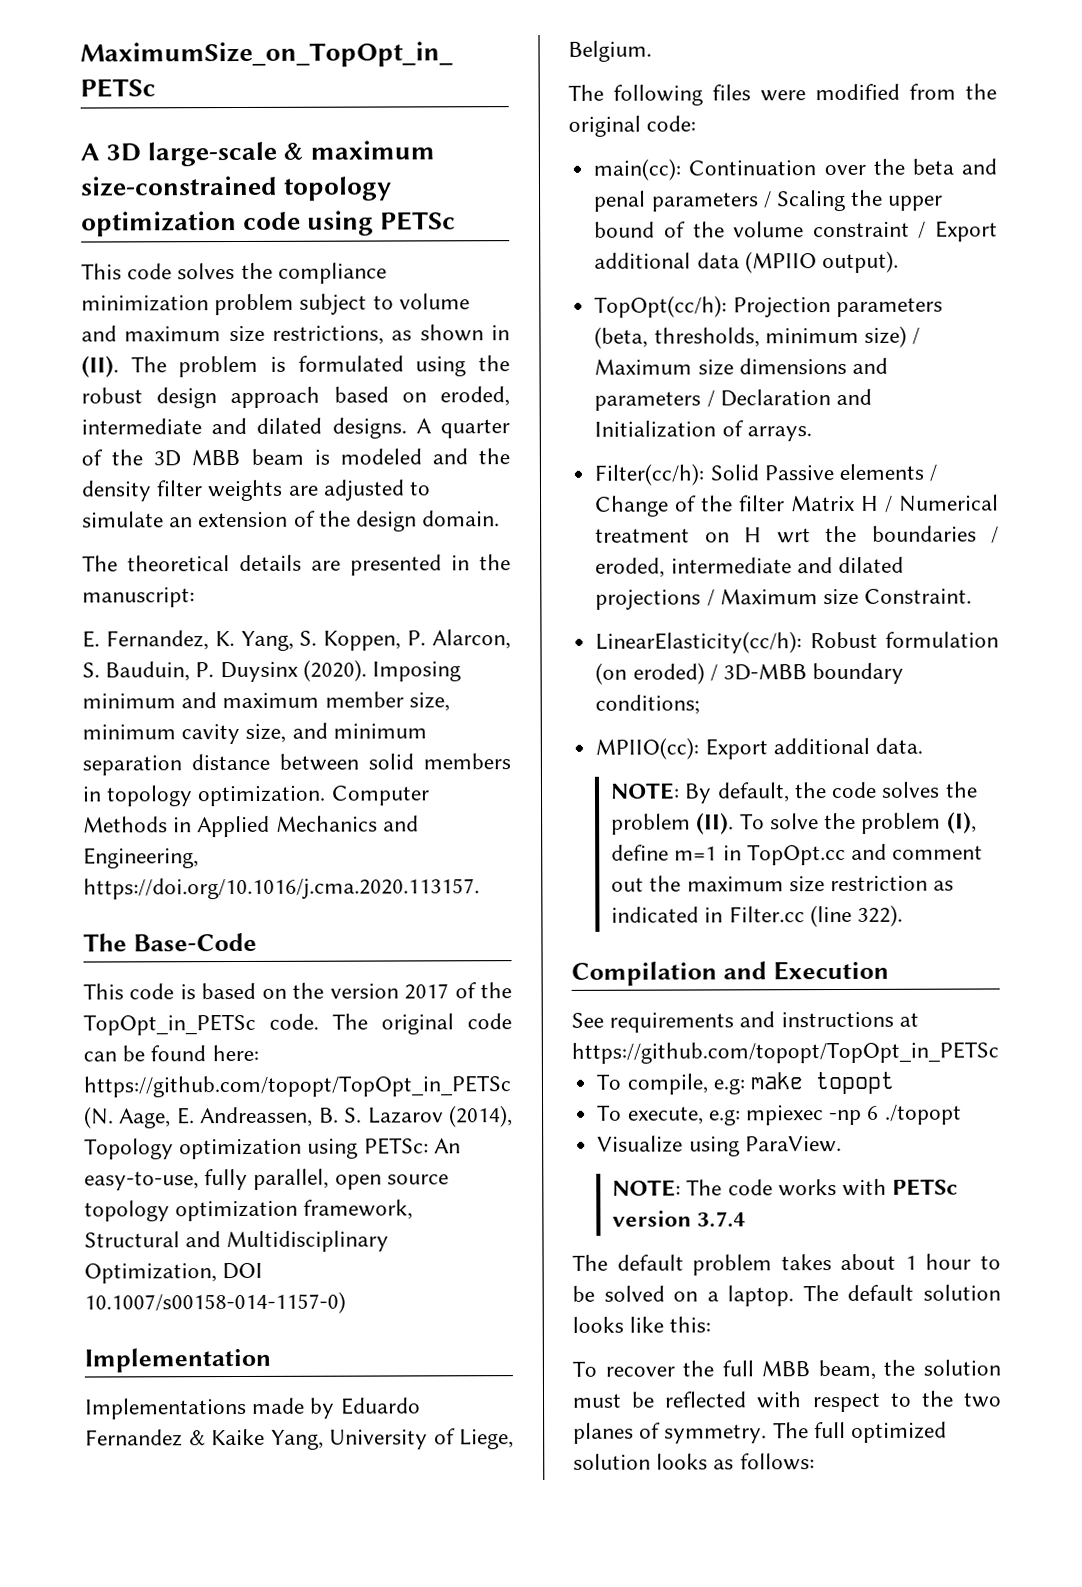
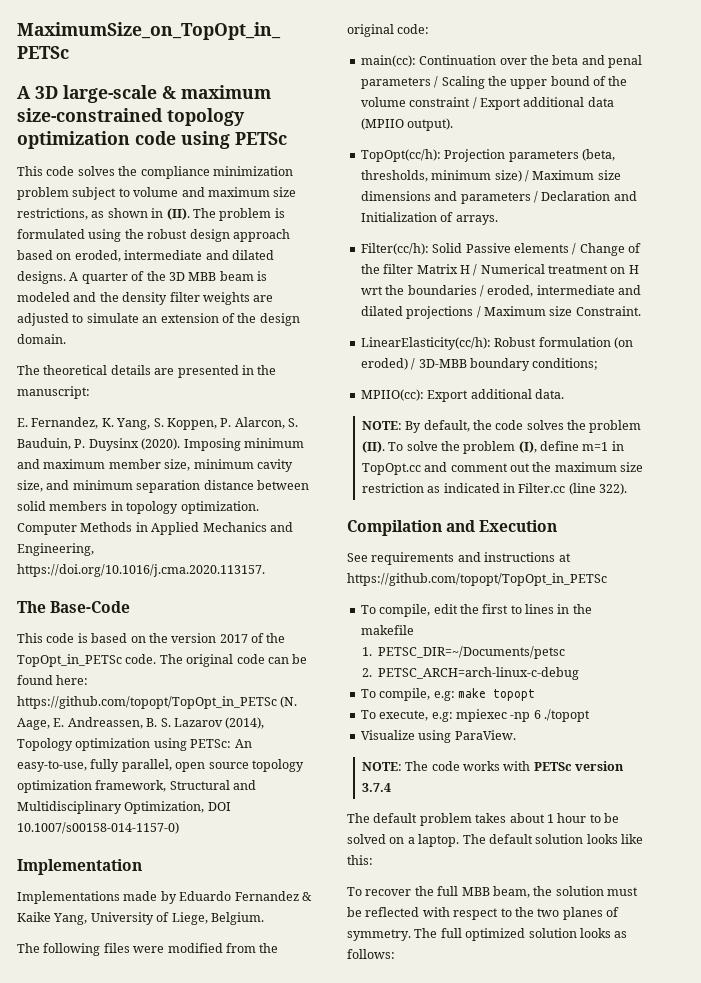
+ To compile, edit the first to lines in the makefile
+ 1. PETSC_DIR=~/Documents/petsc
+ 2. PETSC_ARCH=arch-linux-c-debug

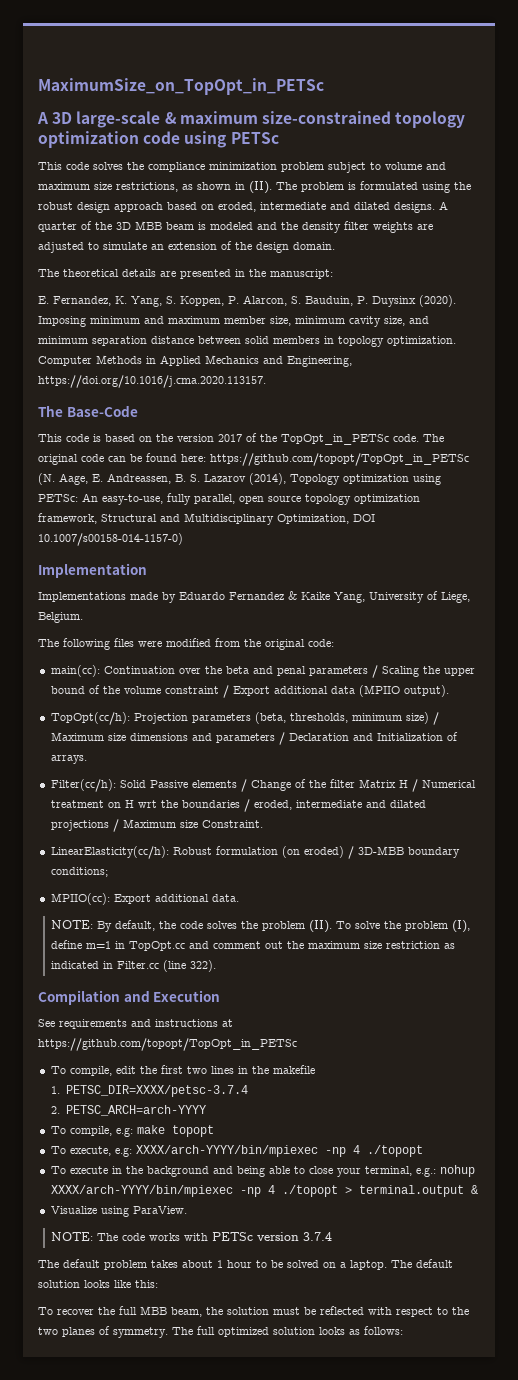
- To compile, edit the first to lines in the makefile
+ To compile, edit the first two lines in the makefile
- 1. PETSC_DIR=~/Documents/petsc
+ 1. PETSC_DIR=XXXX/petsc-3.7.4
- 2. PETSC_ARCH=arch-linux-c-debug
+ 2. PETSC_ARCH=arch-YYYY
- To execute, e.g: mpiexec -np 6 ./topopt
+ To execute, e.g: XXXX/arch-YYYY/bin/mpiexec -np 4 ./topopt
+ To execute in the background and being able to close your terminal, e.g.: nohup XXXX/arch-YYYY/bin/mpiexec -np 4 ./topopt > terminal.output &

